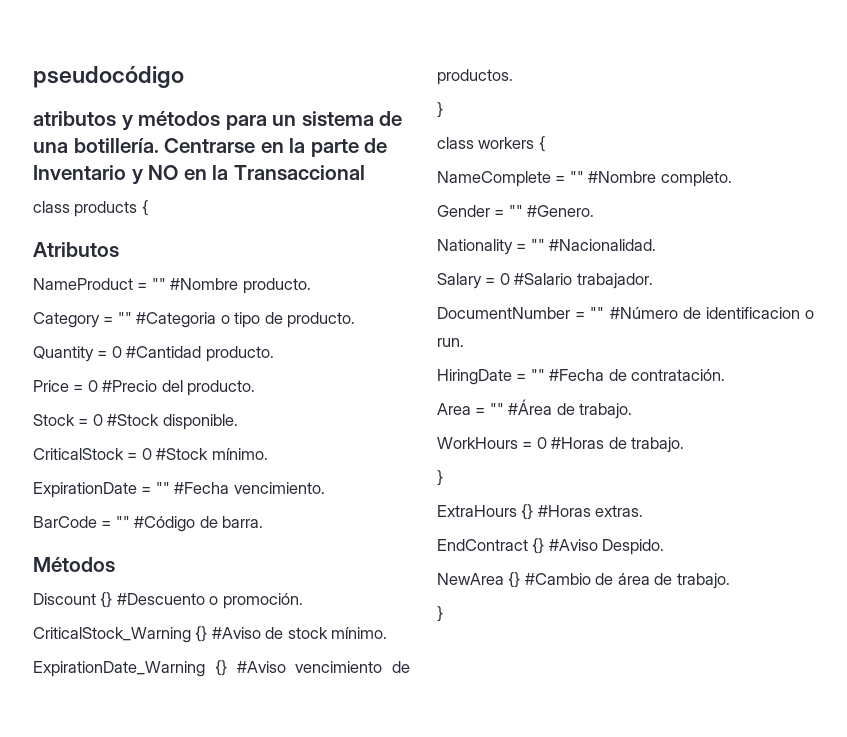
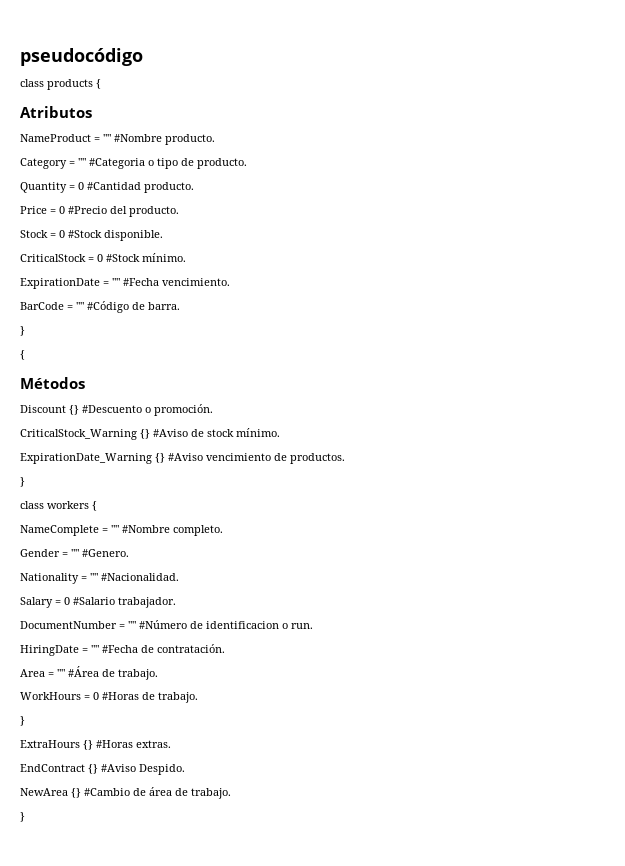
- atributos y métodos para un sistema de una botillería. Centrarse en la parte de Inventario y NO en la Transaccional
  BarCode = "" #Código de barra.
+ }
+ {

